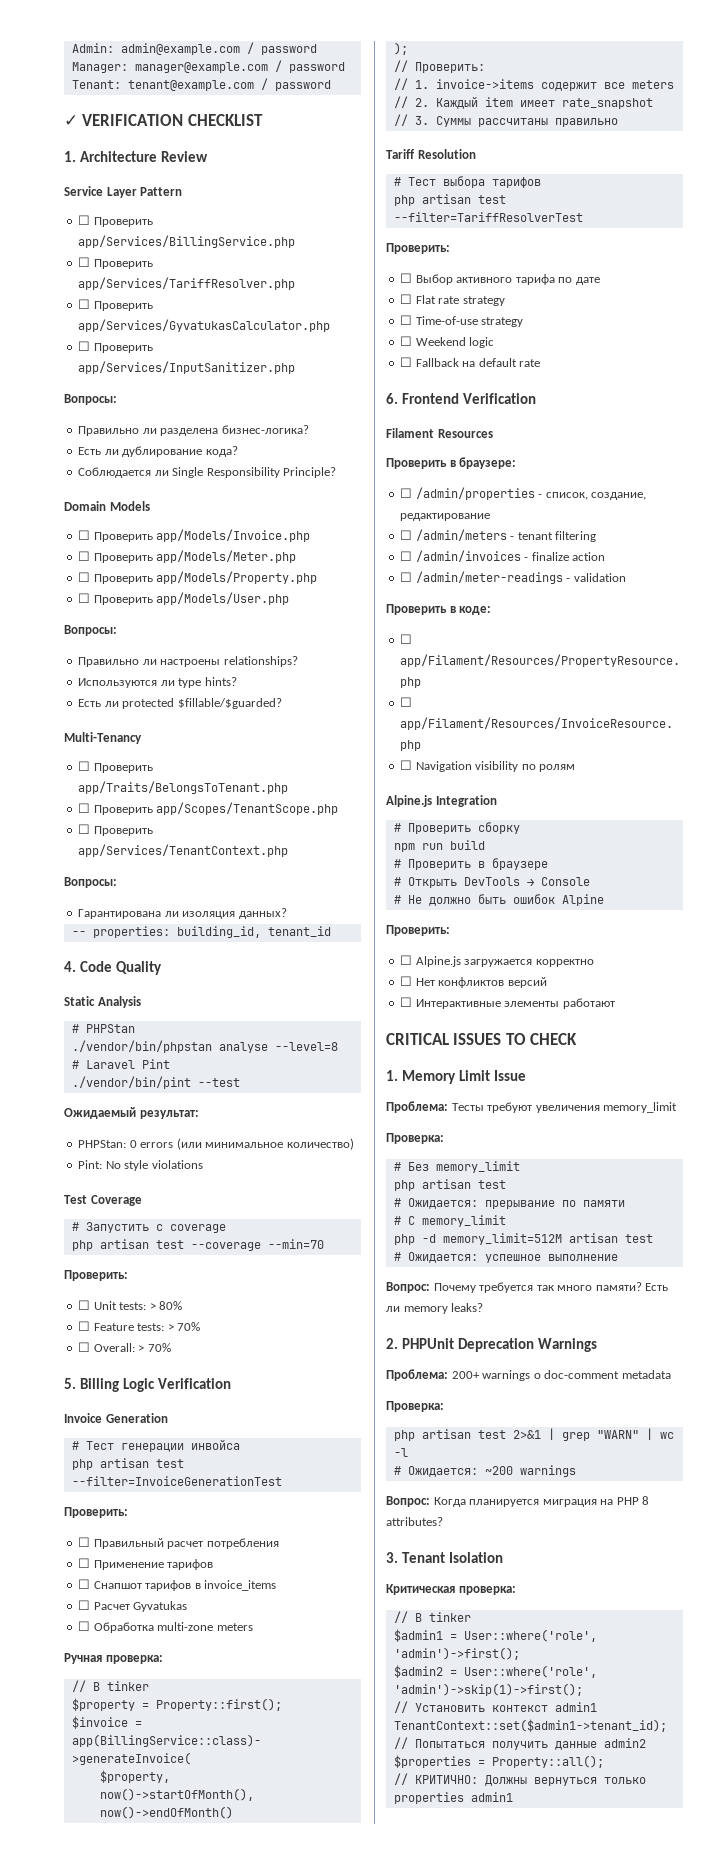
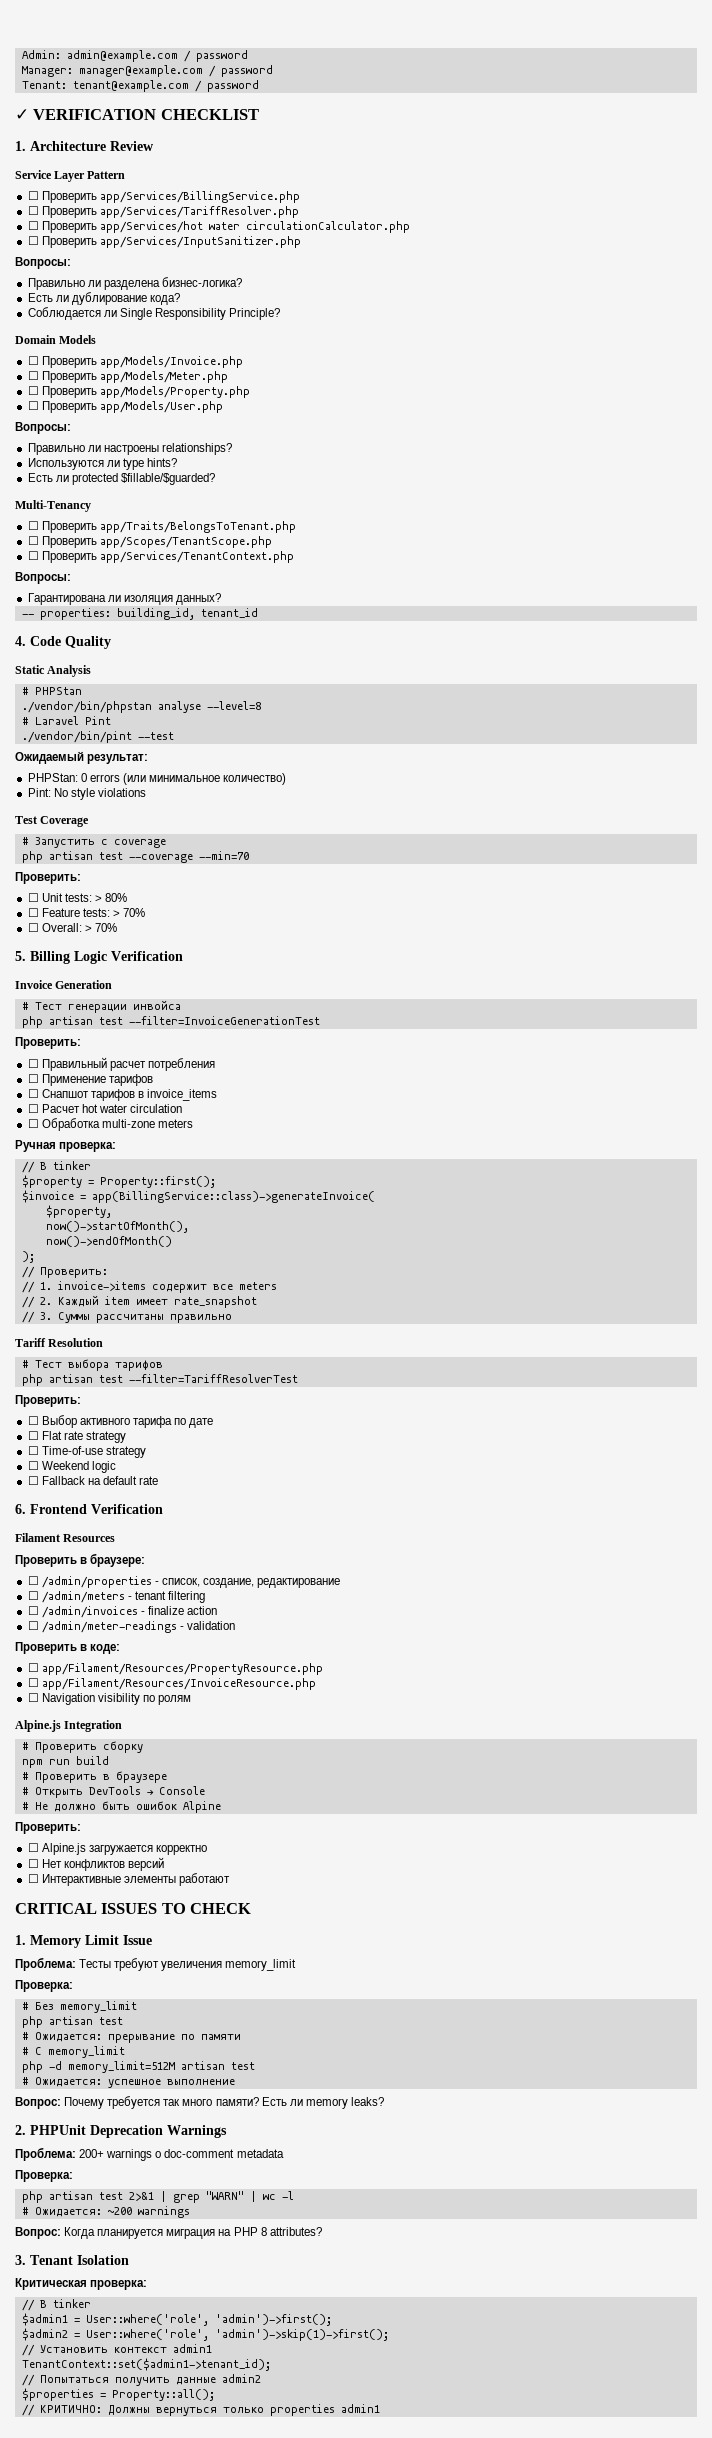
- ☐ Проверить app/Services/GyvatukasCalculator.php
+ ☐ Проверить app/Services/hot water circulationCalculator.php
- ☐ Расчет Gyvatukas
+ ☐ Расчет hot water circulation

